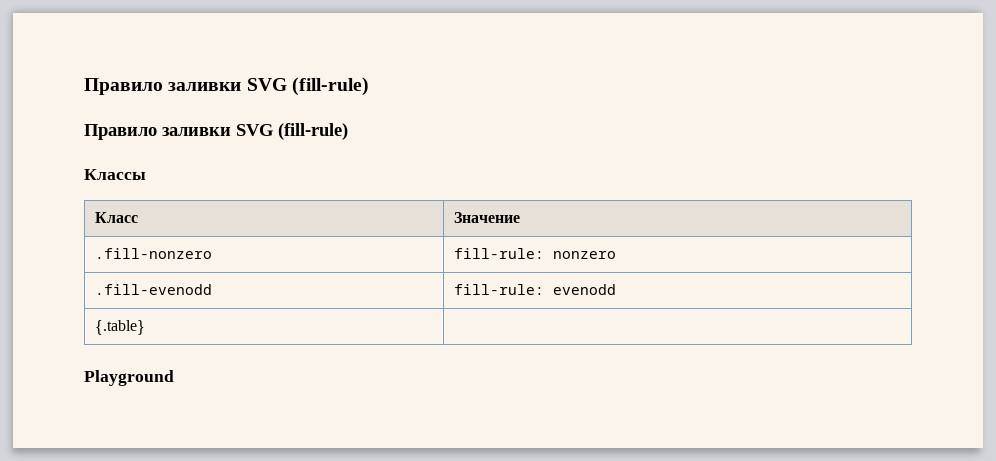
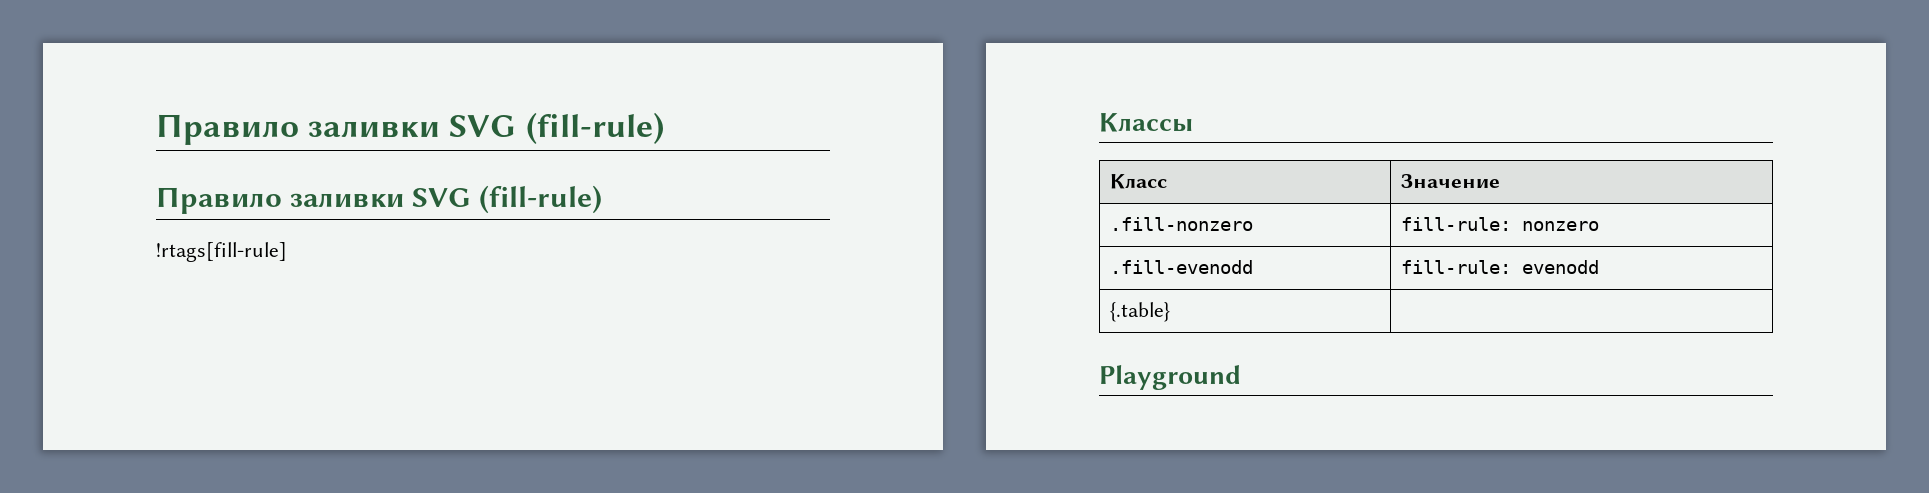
+ !rtags[fill-rule]

